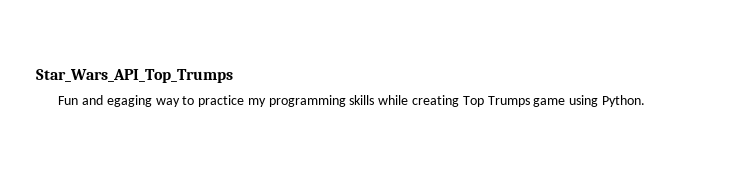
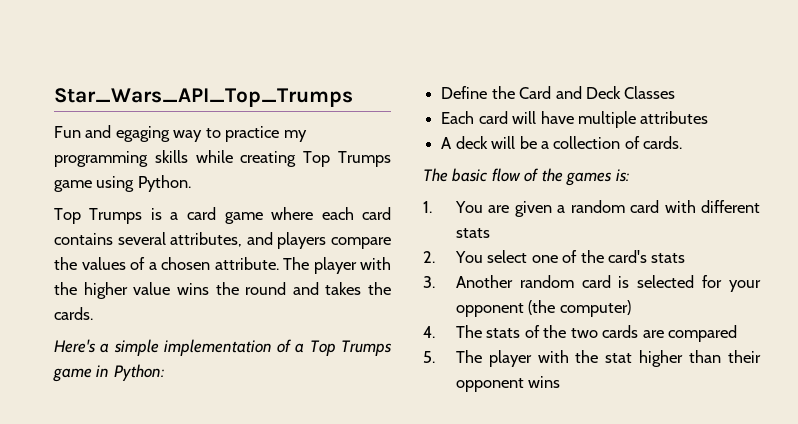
+ Top Trumps is a card game where each card contains several attributes, and players compare the values of a chosen attribute. The player with the higher value wins the round and takes the cards.
+ Here's a simple implementation of a Top Trumps game in Python:
+ Define the Card and Deck Classes
+ Each card will have multiple attributes
+ A deck will be a collection of cards.
+ The basic flow of the games is:
+ 1. You are given a random card with different stats
+ 2. You select one of the card's stats
+ 3. Another random card is selected for your opponent (the computer)
+ 4. The stats of the two cards are compared
+ 5. The player with the stat higher than their opponent wins

